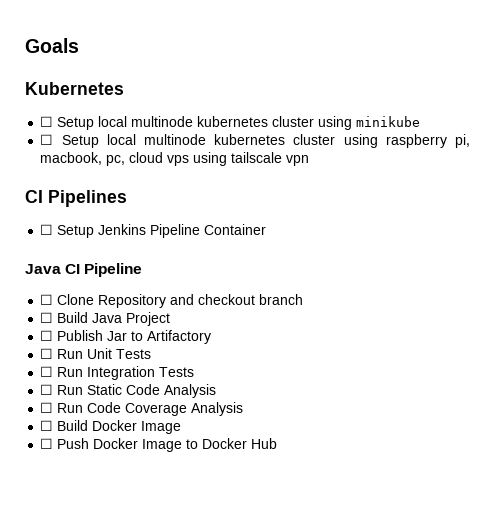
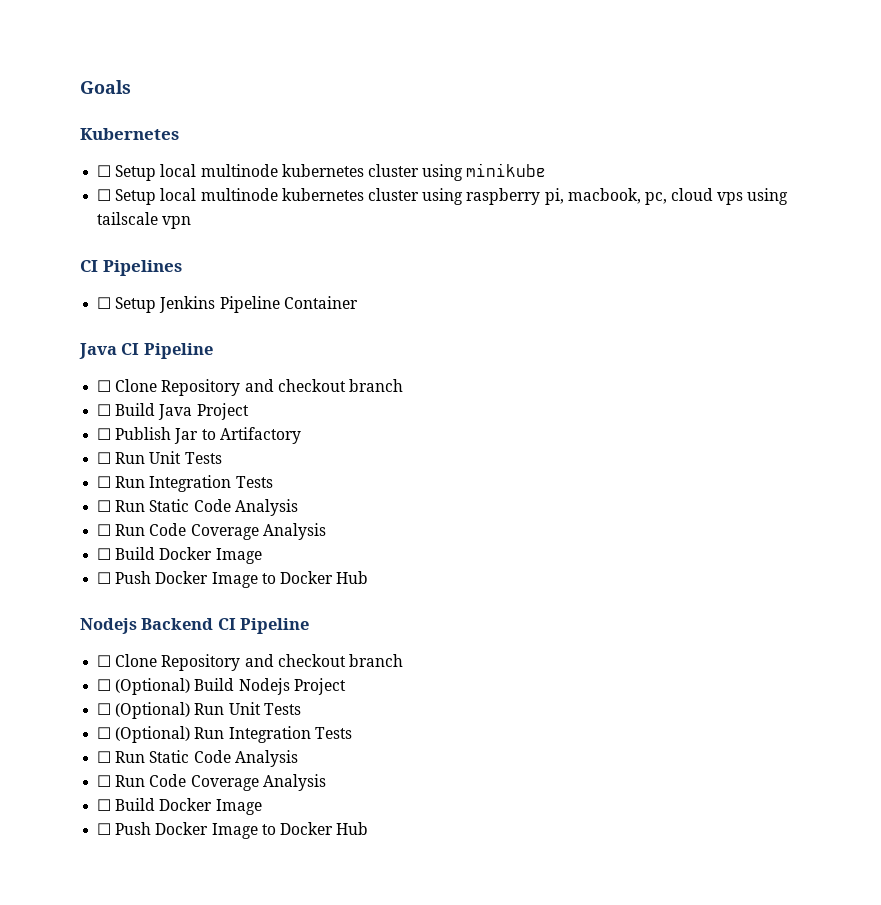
+ Nodejs Backend CI Pipeline
+ ☐ Clone Repository and checkout branch
+ ☐ (Optional) Build Nodejs Project
+ ☐ (Optional) Run Unit Tests
+ ☐ (Optional) Run Integration Tests
+ ☐ Run Static Code Analysis
+ ☐ Run Code Coverage Analysis
+ ☐ Build Docker Image
+ ☐ Push Docker Image to Docker Hub

